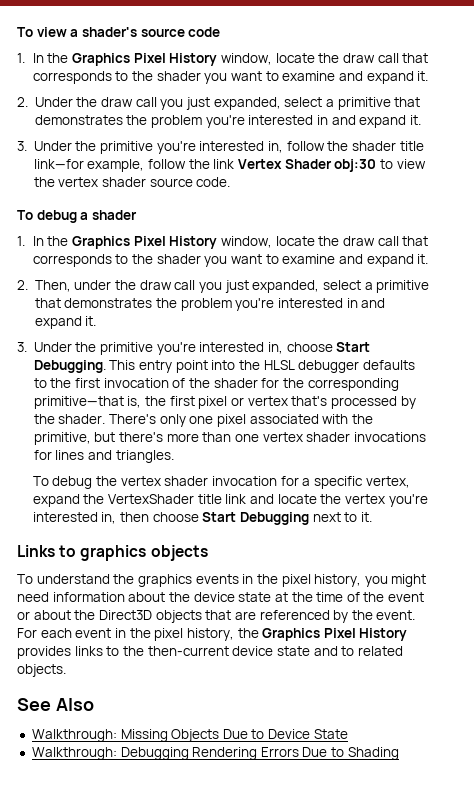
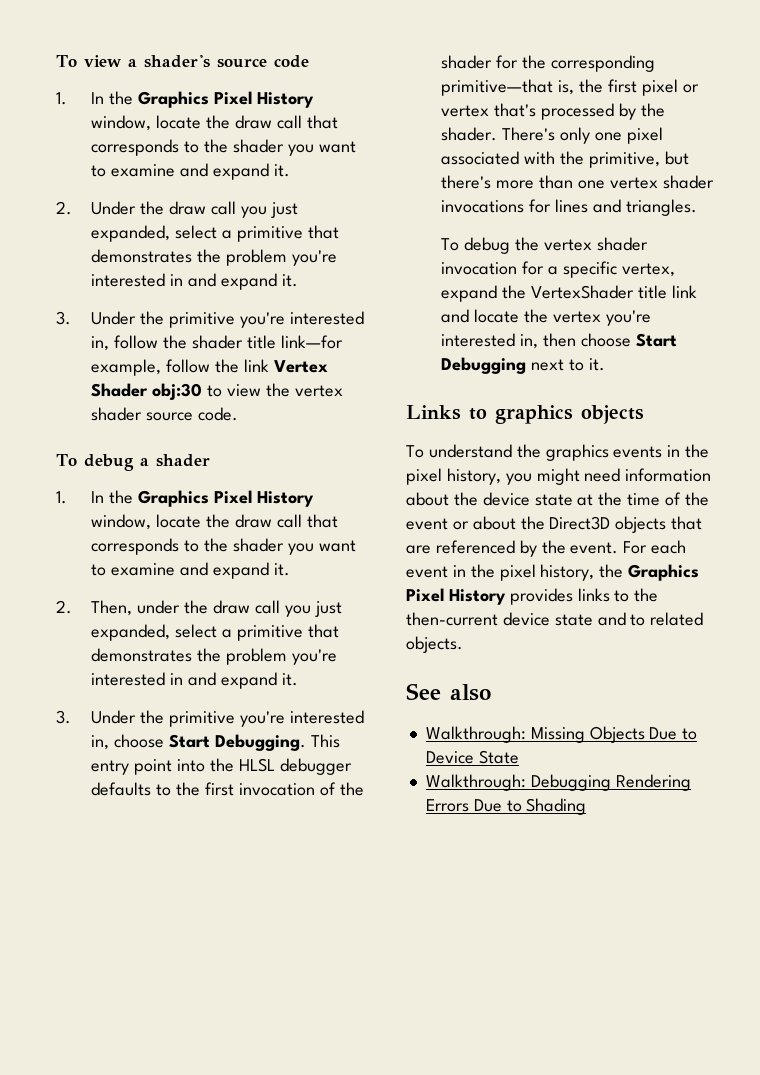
- See Also
+ See also

